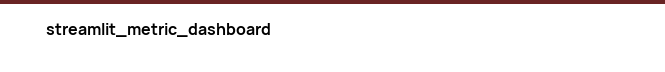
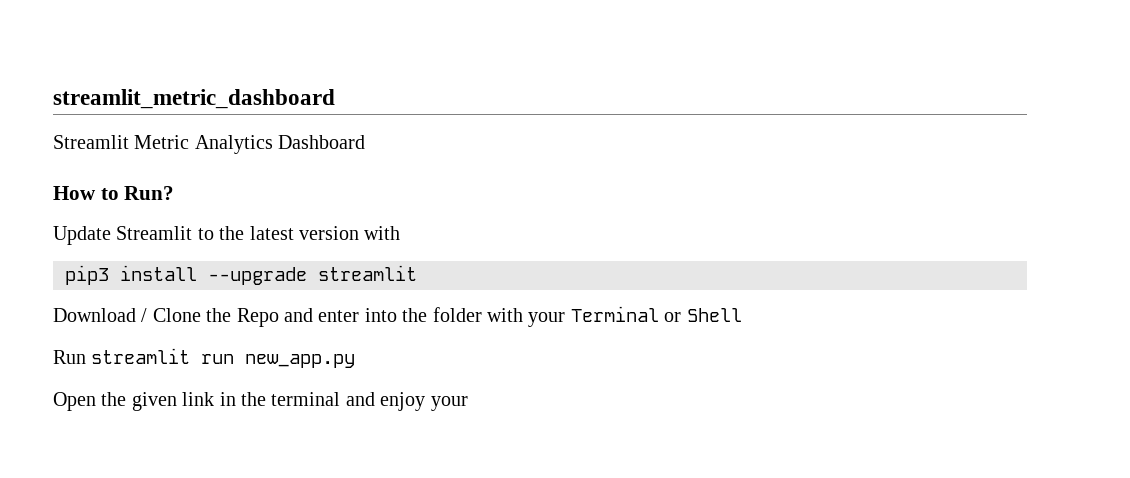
+ Streamlit Metric Analytics Dashboard
+ How to Run?
+ Update Streamlit to the latest version with
+ pip3 install --upgrade streamlit
+ Download / Clone the Repo and enter into the folder with your Terminal or Shell
+ Run streamlit run new_app.py
+ Open the given link in the terminal and enjoy your

